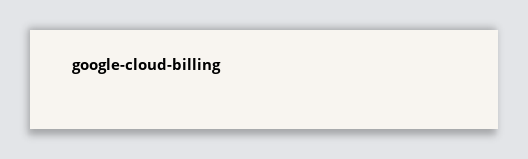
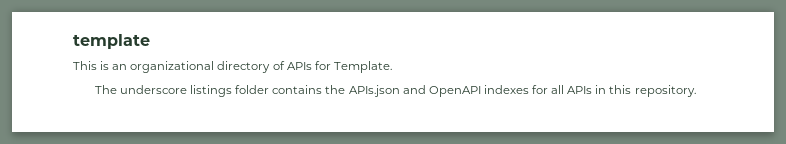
- google-cloud-billing
+ template
+ This is an organizational directory of APIs for Template.
+ The underscore listings folder contains the APIs.json and OpenAPI indexes for all APIs in this repository.

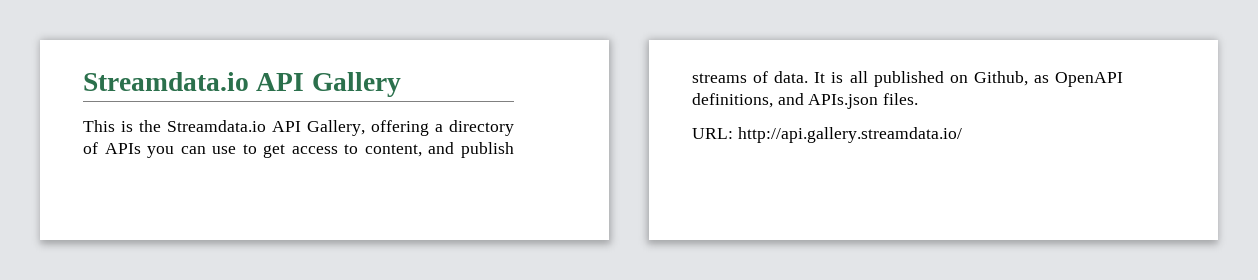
- template
+ Streamdata.io API Gallery
- This is an organizational directory of APIs for Template.
- The underscore listings folder contains the APIs.json and OpenAPI indexes for all APIs in this repository.
+ This is the Streamdata.io API Gallery, offering a directory of APIs you can use to get access to content, and publish streams of data. It is all published on Github, as OpenAPI definitions, and APIs.json files.
+ URL: http://api.gallery.streamdata.io/

